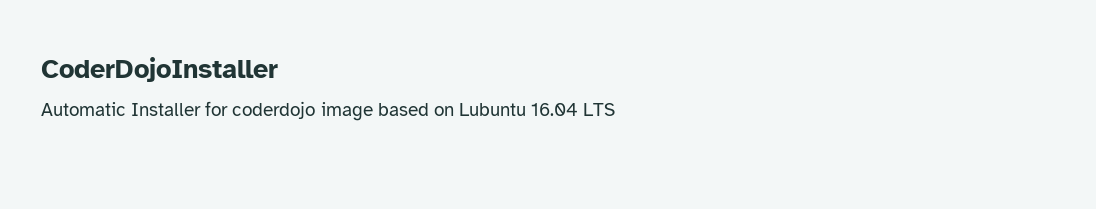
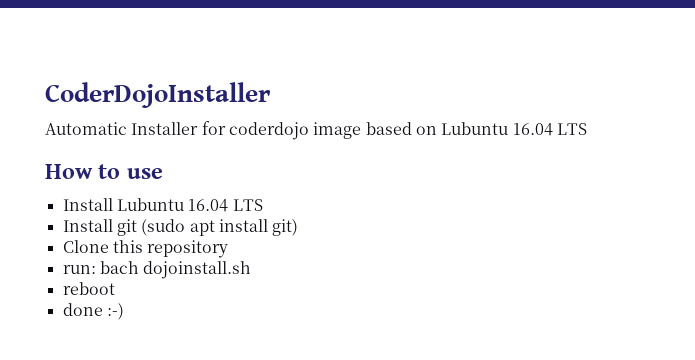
+ How to use
+ Install Lubuntu 16.04 LTS
+ Install git (sudo apt install git)
+ Clone this repository
+ run: bach dojoinstall.sh
+ reboot
+ done :-)

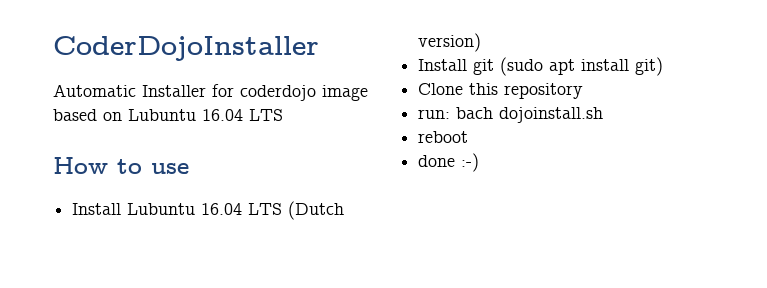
- Install Lubuntu 16.04 LTS
+ Install Lubuntu 16.04 LTS (Dutch version)

